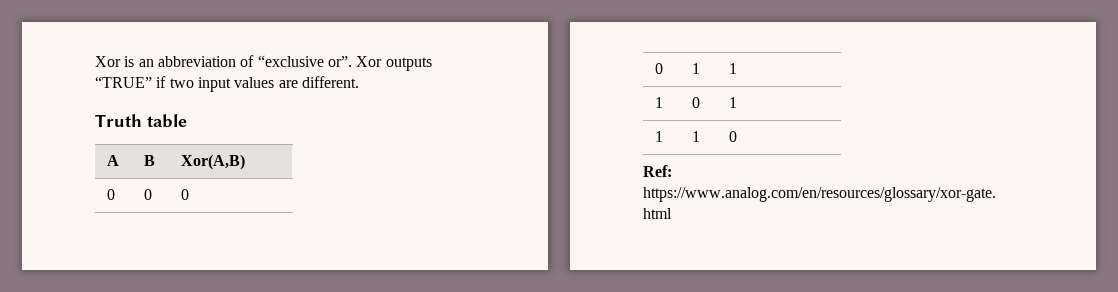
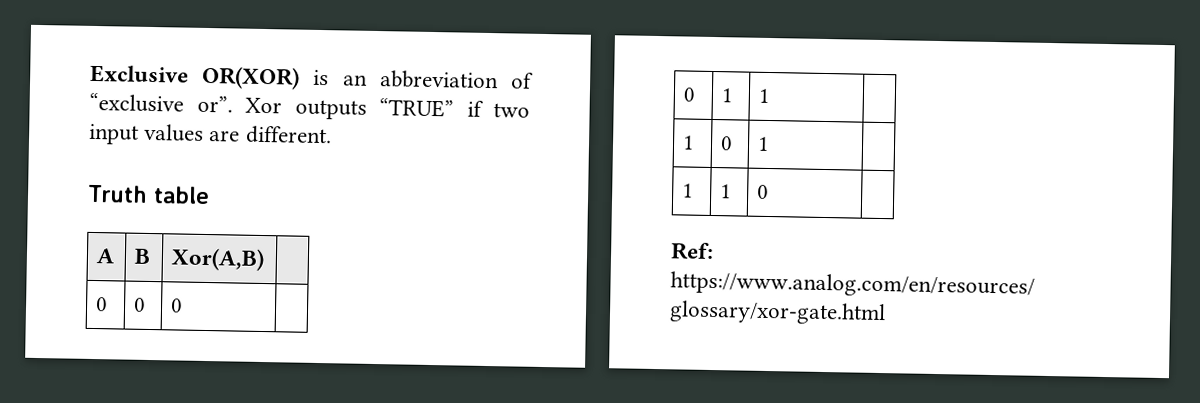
- Xor is an abbreviation of “exclusive or”.
+ Exclusive OR(XOR) is an abbreviation of “exclusive or”.

